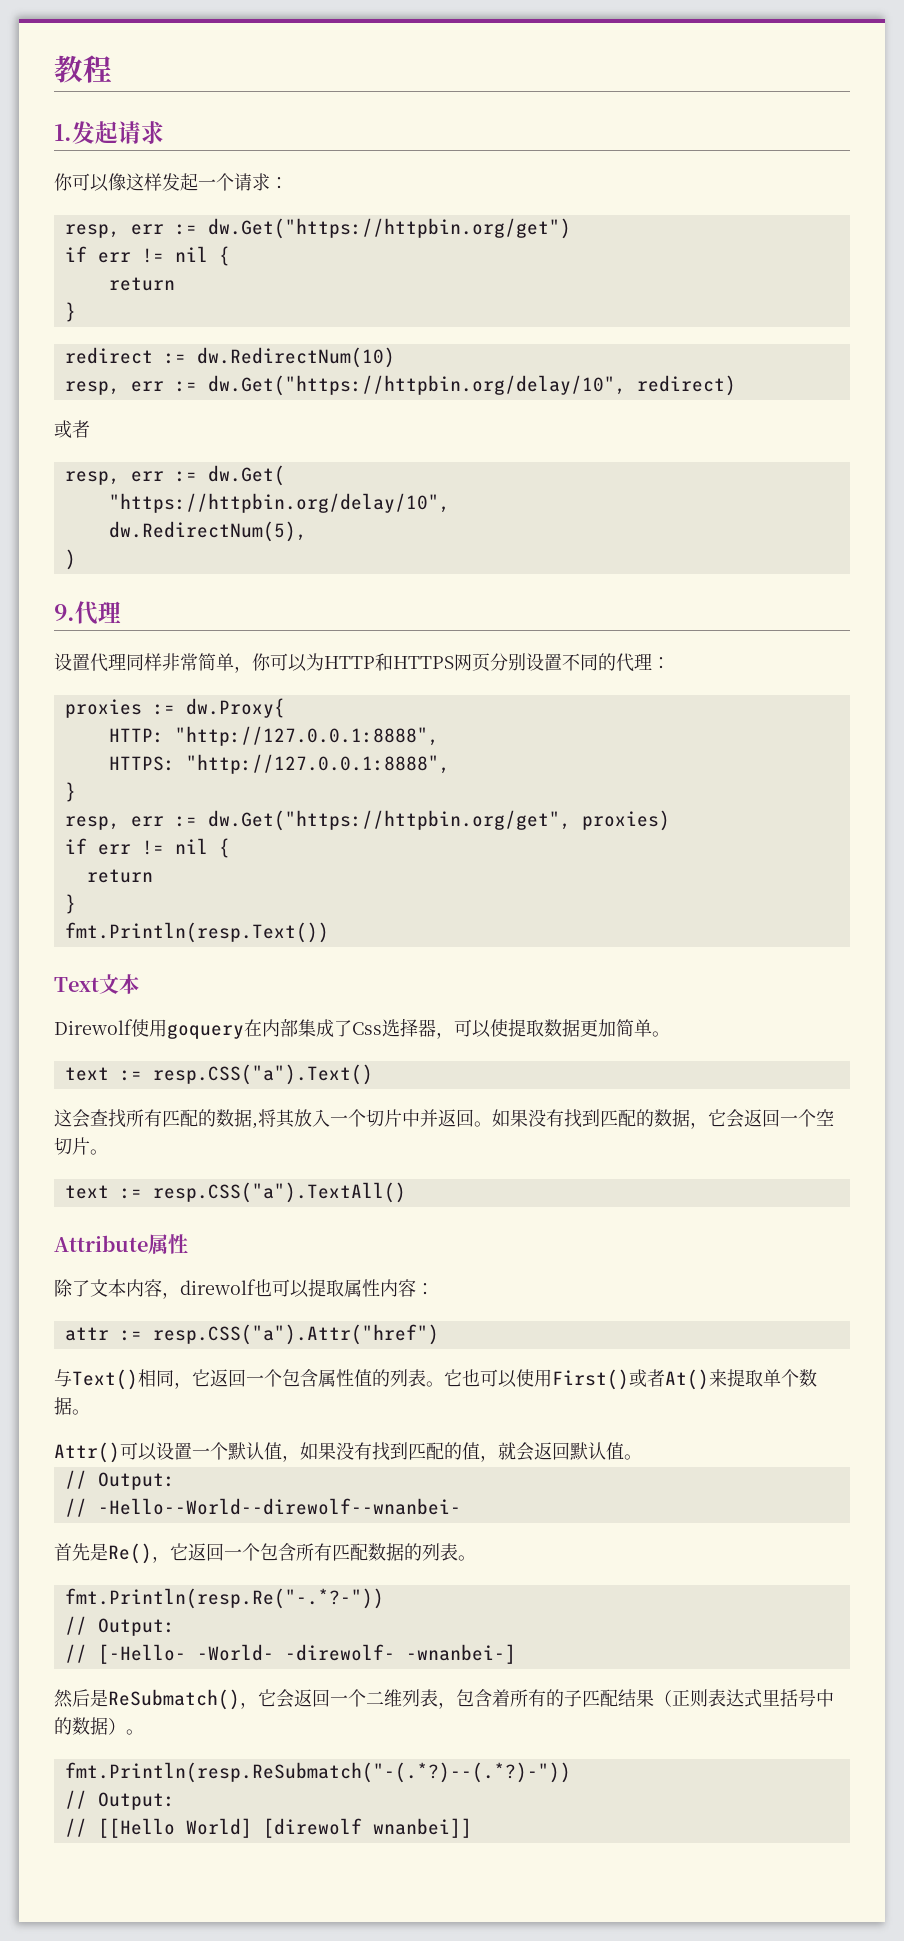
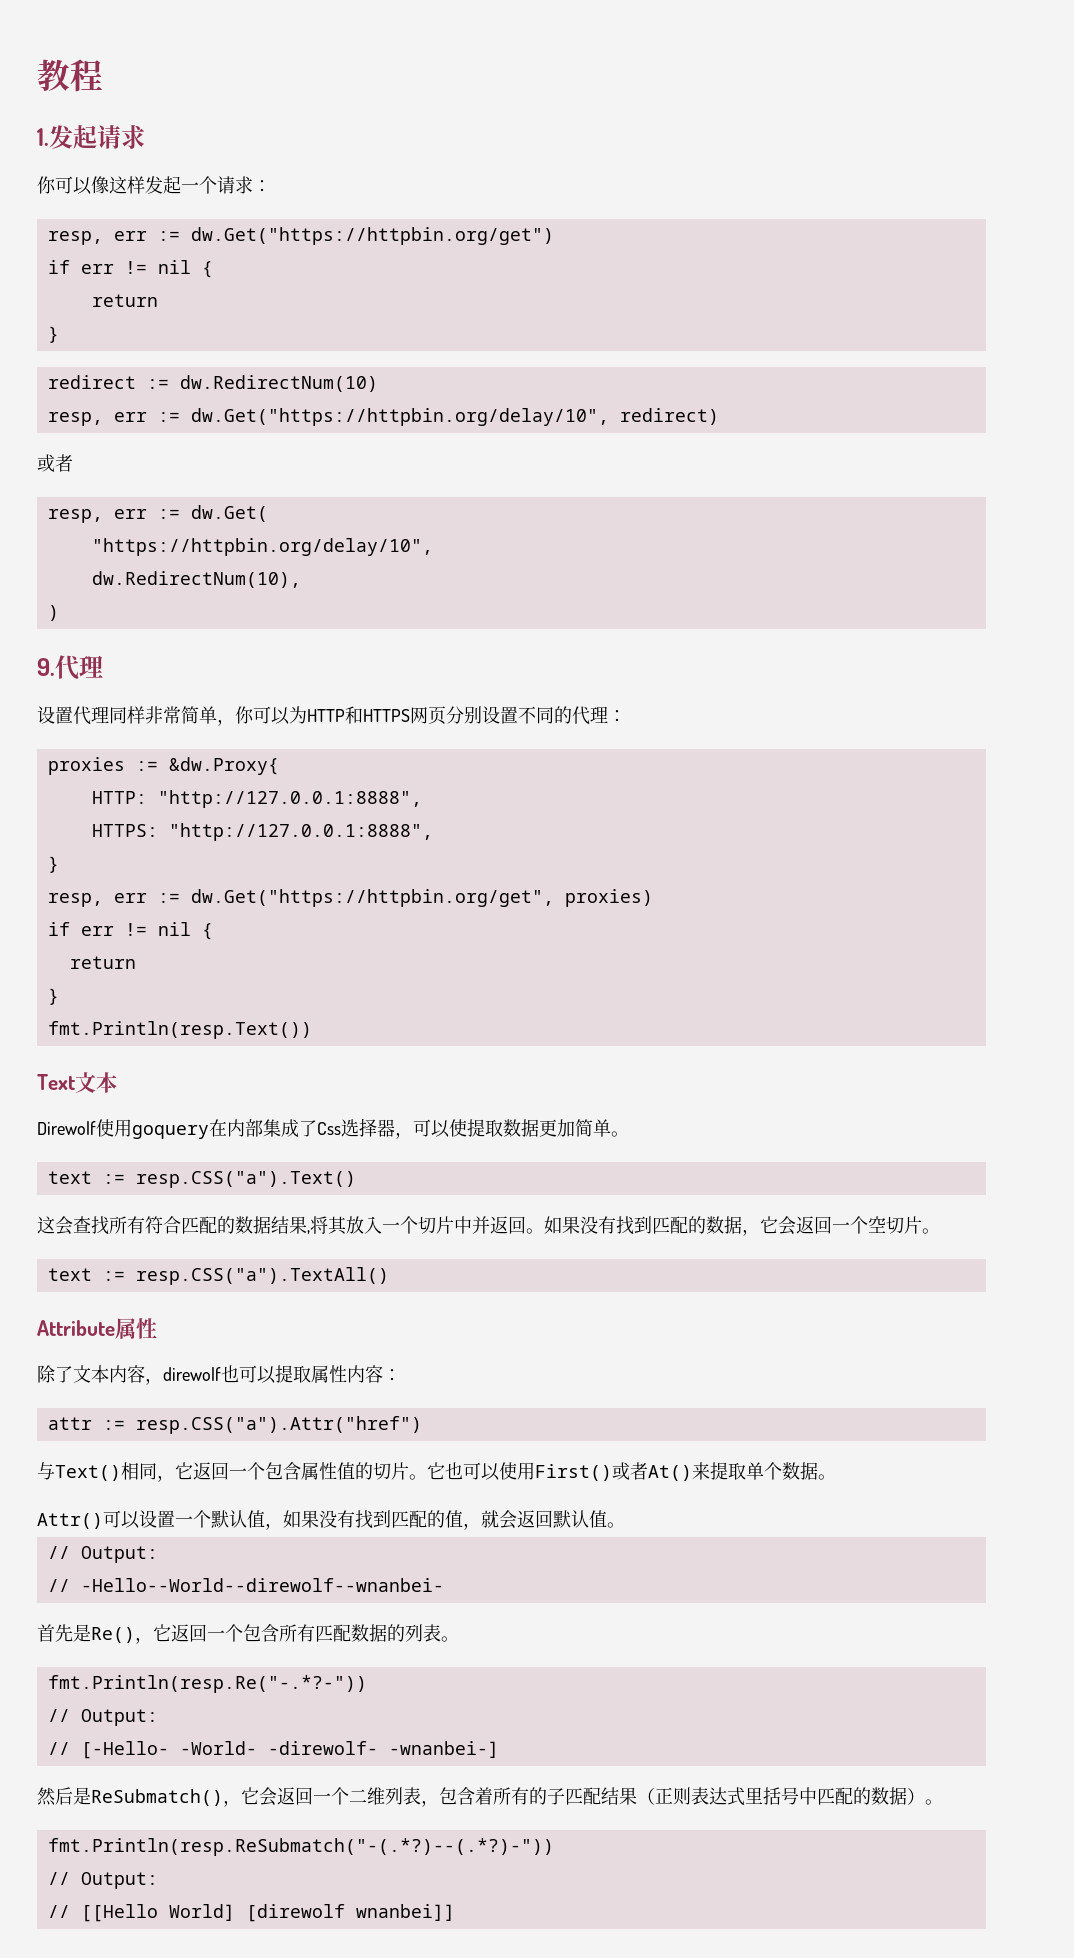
- dw.RedirectNum(5),
+ dw.RedirectNum(10),
- proxies := dw.Proxy{
+ proxies := &dw.Proxy{
- 这会查找所有匹配的数据,将其放入一个切片中并返回。
+ 这会查找所有符合匹配的数据结果,将其放入一个切片中并返回。
- 与Text()相同，它返回一个包含属性值的列表。
+ 与Text()相同，它返回一个包含属性值的切片。
- 然后是ReSubmatch()，它会返回一个二维列表，包含着所有的子匹配结果（正则表达式里括号中的数据）。
+ 然后是ReSubmatch()，它会返回一个二维列表，包含着所有的子匹配结果（正则表达式里括号中匹配的数据）。

